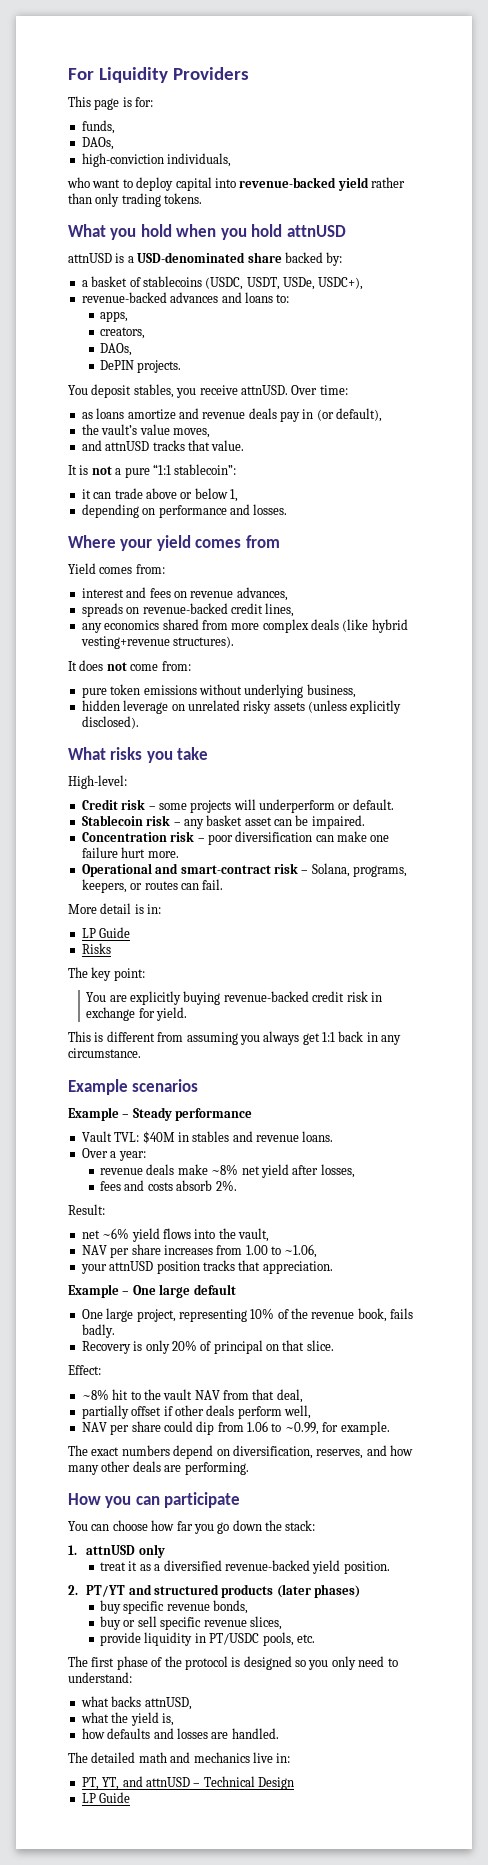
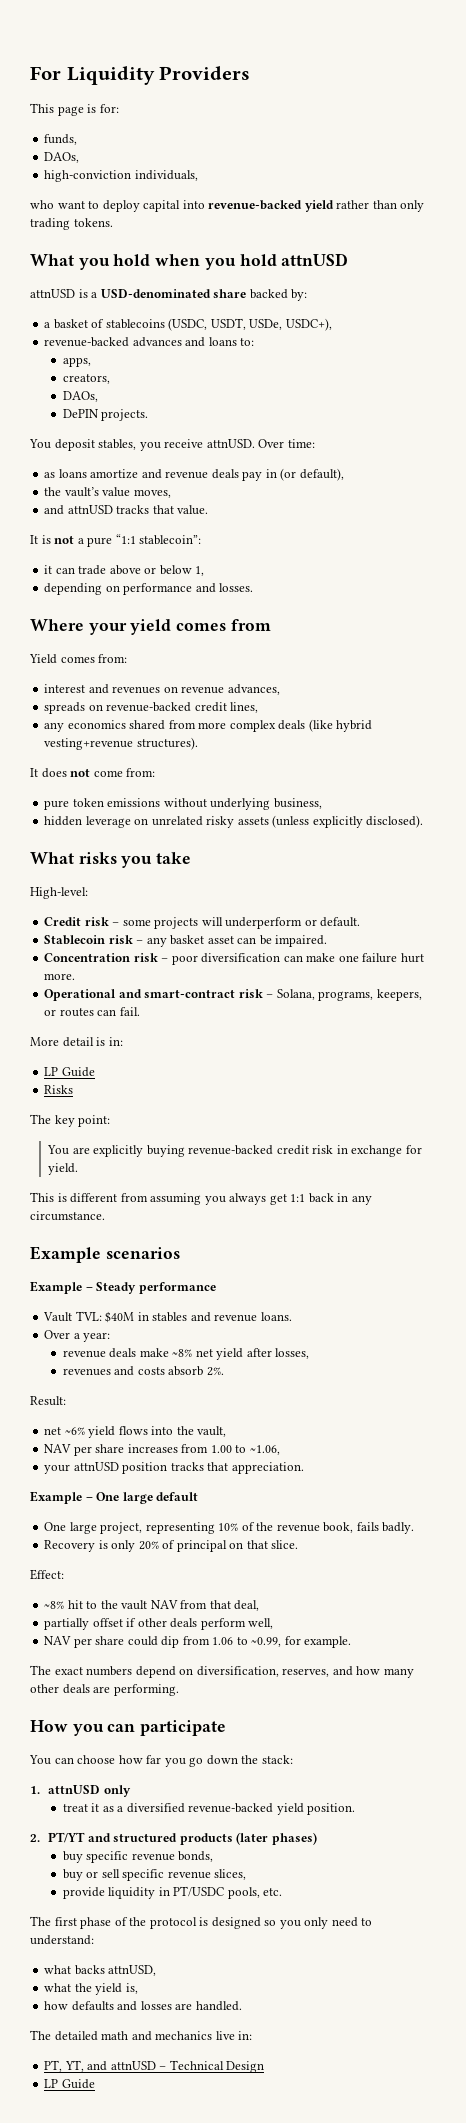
- interest and fees on revenue advances,
+ interest and revenues on revenue advances,
- fees and costs absorb 2%.
+ revenues and costs absorb 2%.

